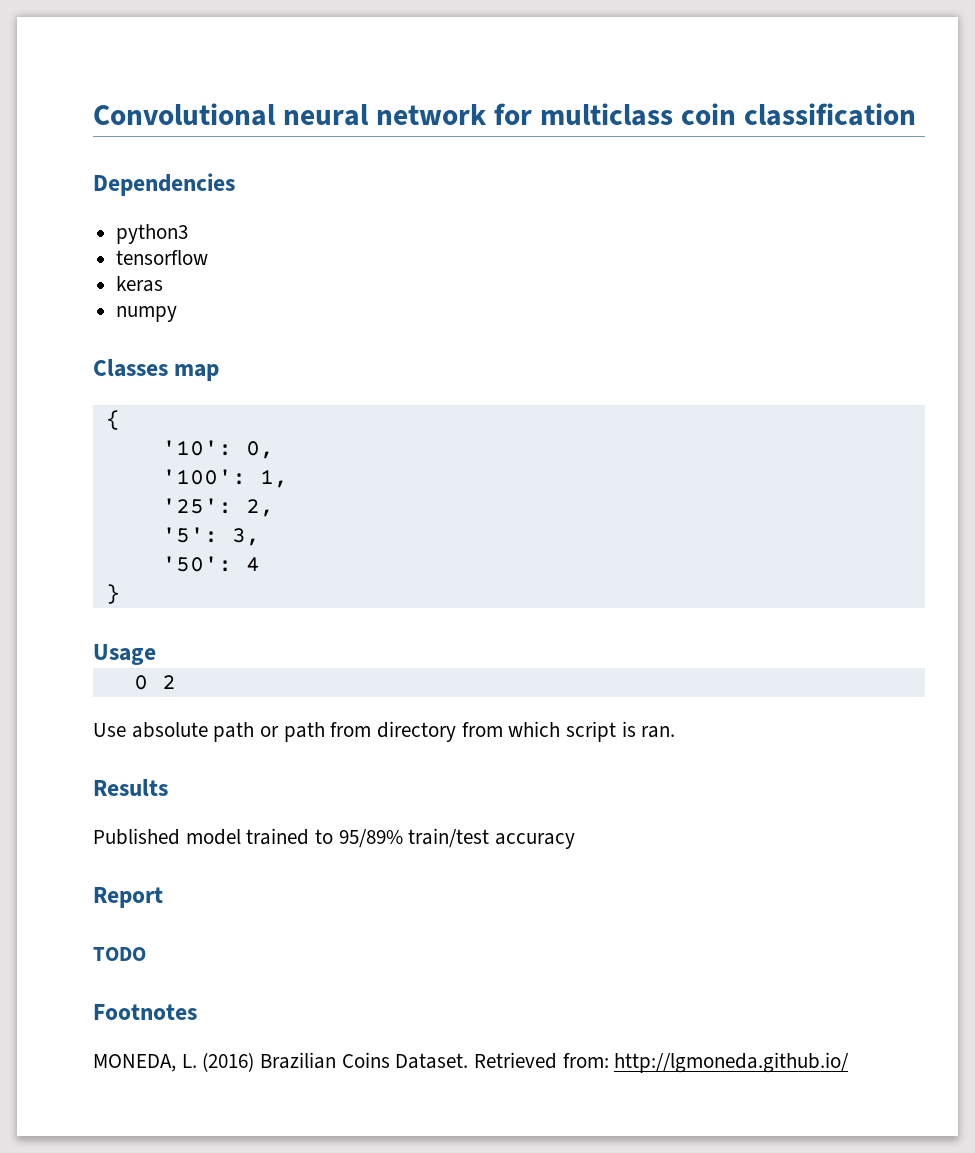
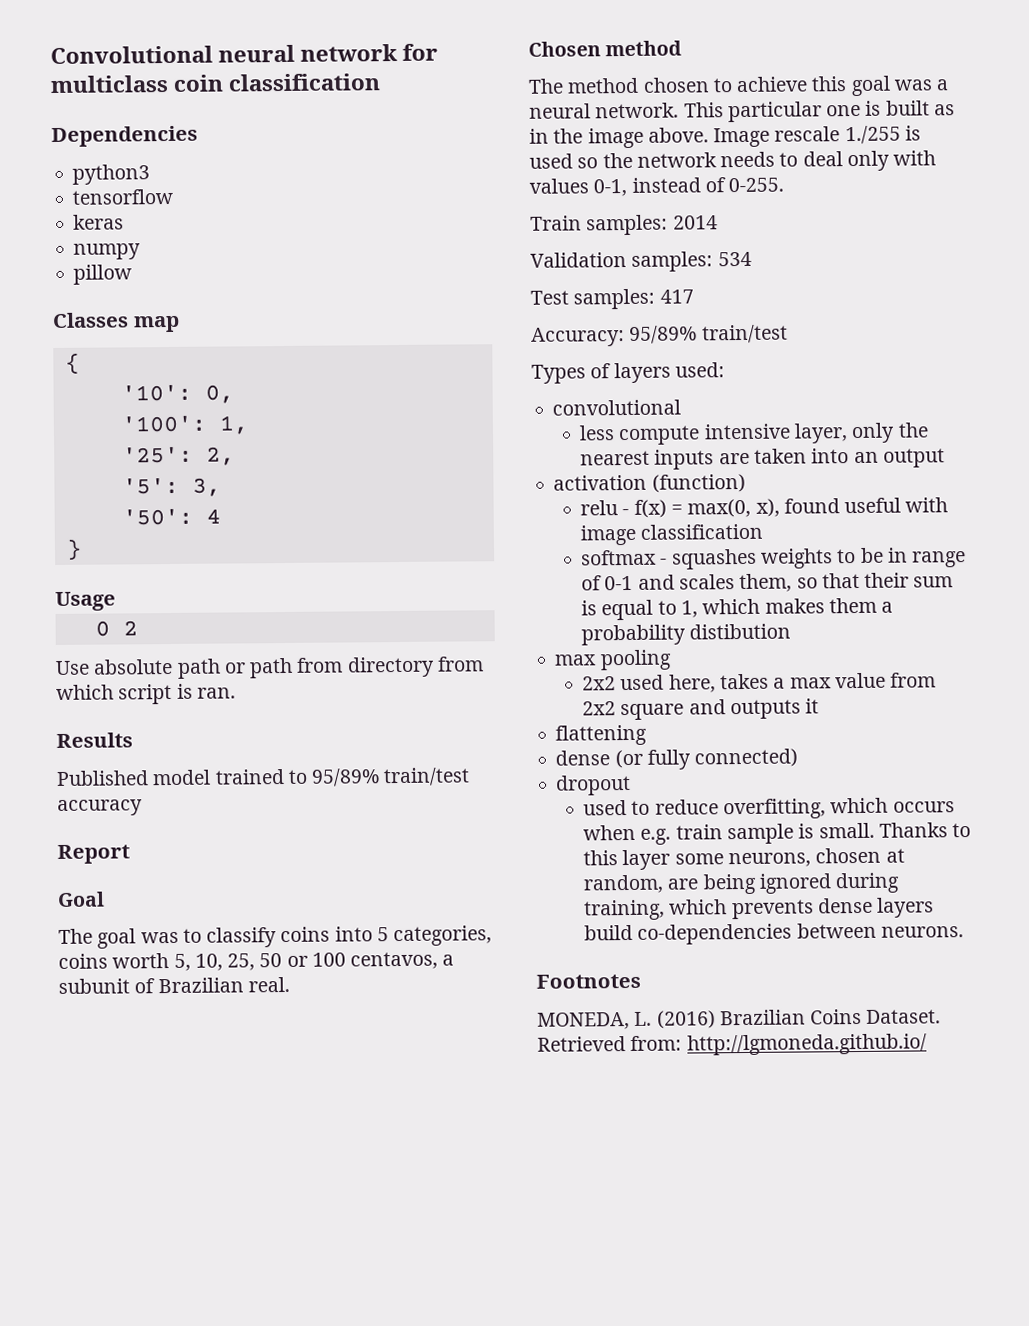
+ pillow
- TODO
+ Goal
+ The goal was to classify coins into 5 categories, coins worth 5, 10, 25, 50 or 100 centavos, a subunit of Brazilian real.
+ Chosen method
+ The method chosen to achieve this goal was a neural network. This particular one is built as in the image above. Image rescale 1./255 is used so the network needs to deal only with values 0-1, instead of 0-255.
+ Train samples: 2014
+ Validation samples: 534
+ Test samples: 417
+ Accuracy: 95/89% train/test
+ Types of layers used:
+ convolutional
+ less compute intensive layer, only the nearest inputs are taken into an output
+ activation (function)
+ relu - f(x) = max(0, x), found useful with image classification
+ softmax - squashes weights to be in range of 0-1 and scales them, so that their sum is equal to 1, which makes them a probability distibution
+ max pooling
+ 2x2 used here, takes a max value from 2x2 square and outputs it
+ flattening
+ dense (or fully connected)
+ dropout
+ used to reduce overfitting, which occurs when e.g. train sample is small. Thanks to this layer some neurons, chosen at random, are being ignored during training, which prevents dense layers build co-dependencies between neurons.

